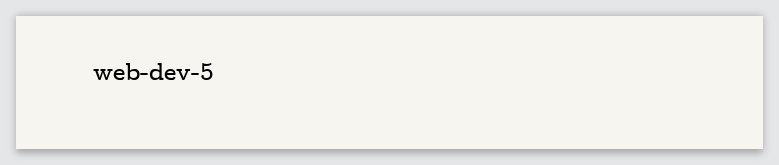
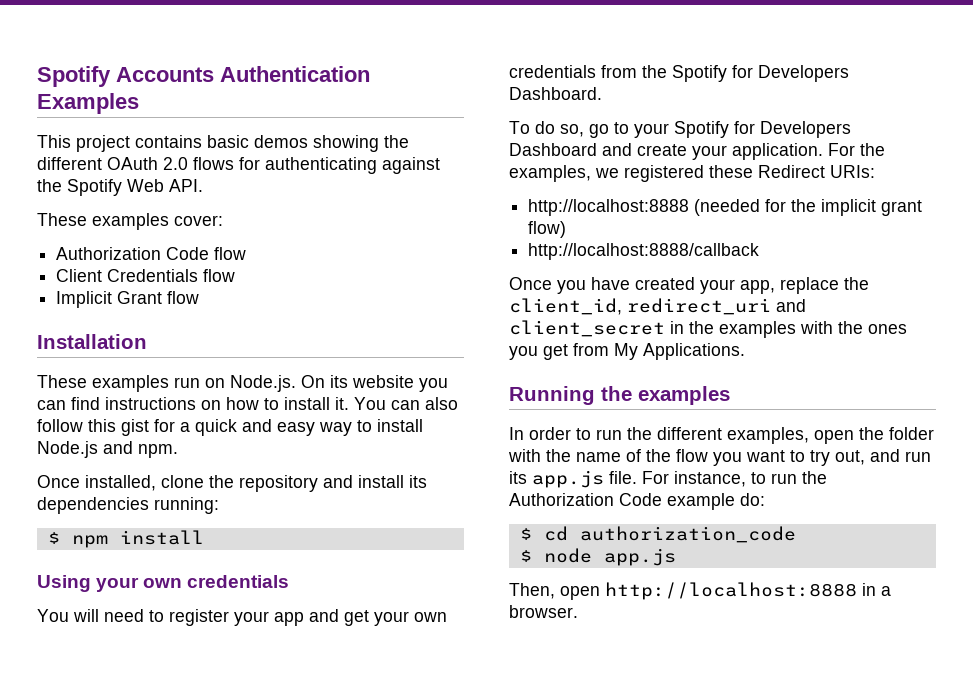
- web-dev-5
+ Spotify Accounts Authentication Examples
+ This project contains basic demos showing the different OAuth 2.0 flows for authenticating against the Spotify Web API.
+ These examples cover:
+ Authorization Code flow
+ Client Credentials flow
+ Implicit Grant flow
+ Installation
+ These examples run on Node.js. On its website you can find instructions on how to install it. You can also follow this gist for a quick and easy way to install Node.js and npm.
+ Once installed, clone the repository and install its dependencies running:
+ $ npm install
+ Using your own credentials
+ You will need to register your app and get your own credentials from the Spotify for Developers Dashboard.
+ To do so, go to your Spotify for Developers Dashboard and create your application. For the examples, we registered these Redirect URIs:
+ http://localhost:8888 (needed for the implicit grant flow)
+ http://localhost:8888/callback
+ Once you have created your app, replace the client_id, redirect_uri and client_secret in the examples with the ones you get from My Applications.
+ Running the examples
+ In order to run the different examples, open the folder with the name of the flow you want to try out, and run its app.js file. For instance, to run the Authorization Code example do:
+ $ cd authorization_code
+ $ node app.js
+ Then, open http://localhost:8888 in a browser.

